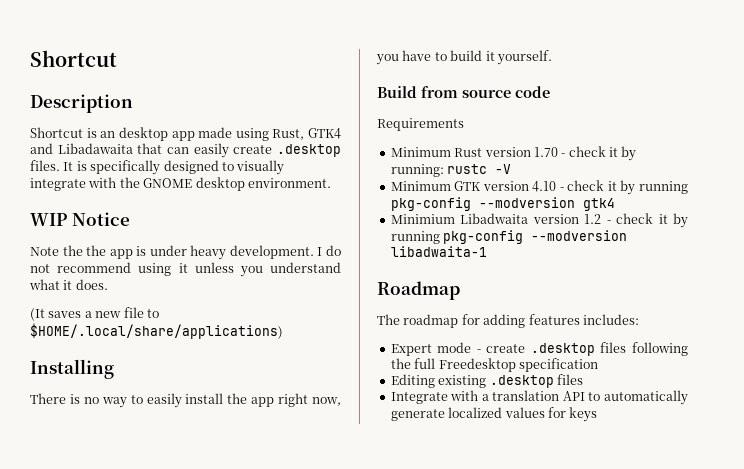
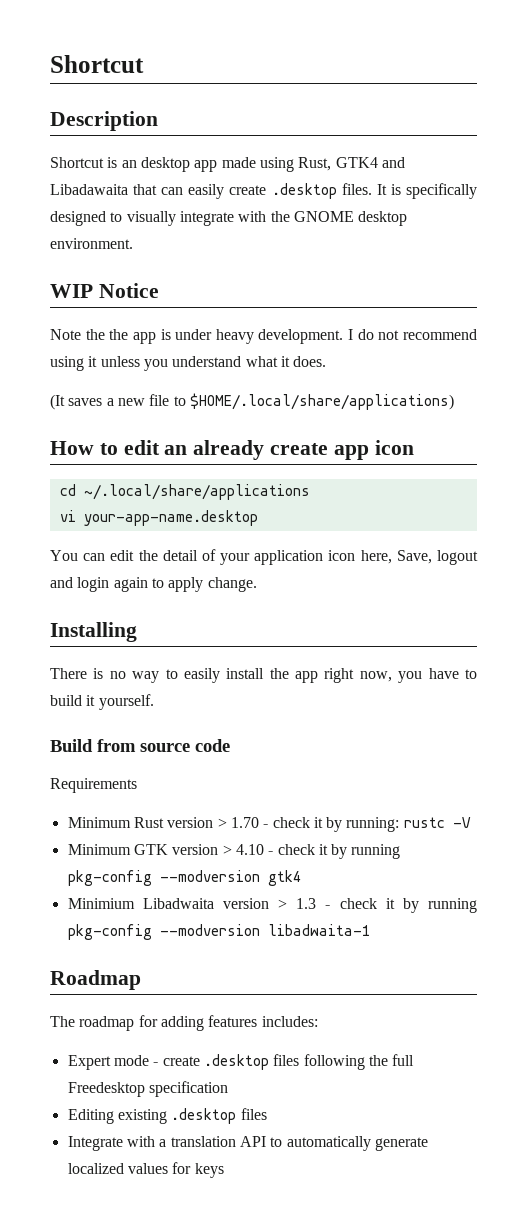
+ How to edit an already create app icon
+ cd ~/.local/share/applications
+ vi your-app-name.desktop
+ You can edit the detail of your application icon here, Save, logout and login again to apply change.
- Minimum Rust version 1.70 - check it by running: rustc -V
+ Minimum Rust version > 1.70 - check it by running: rustc -V
- Minimum GTK version 4.10 - check it by running pkg-config --modversion gtk4
+ Minimum GTK version > 4.10 - check it by running pkg-config --modversion gtk4
- Minimium Libadwaita version 1.2 - check it by running pkg-config --modversion libadwaita-1
+ Minimium Libadwaita version > 1.3 - check it by running pkg-config --modversion libadwaita-1

